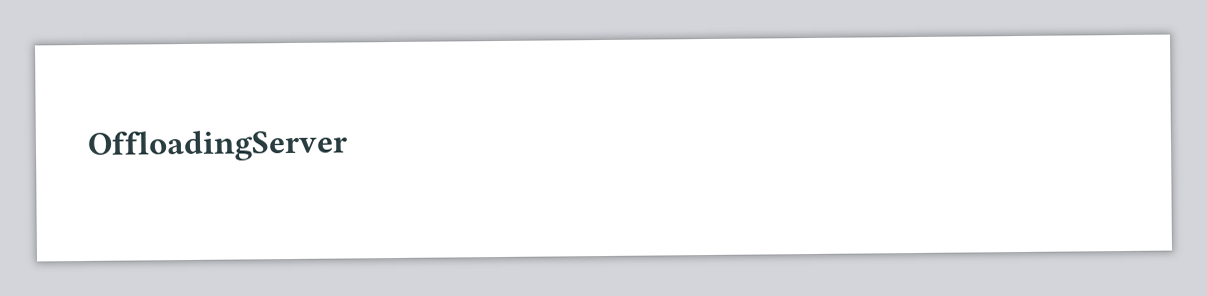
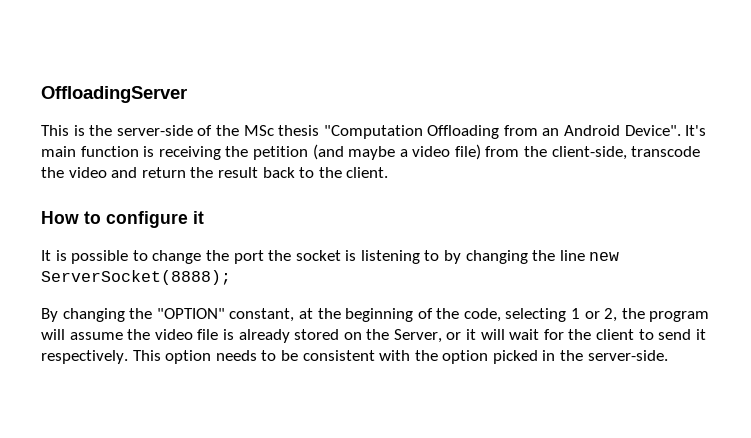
+ This is the server-side of the MSc thesis "Computation Offloading from an Android Device". It's main function is receiving the petition (and maybe a video file) from the client-side, transcode the video and return the result back to the client.
+ How to configure it
+ It is possible to change the port the socket is listening to by changing the line new ServerSocket(8888);
+ By changing the "OPTION" constant, at the beginning of the code, selecting 1 or 2, the program will assume the video file is already stored on the Server, or it will wait for the client to send it respectively. This option needs to be consistent with the option picked in the server-side.

